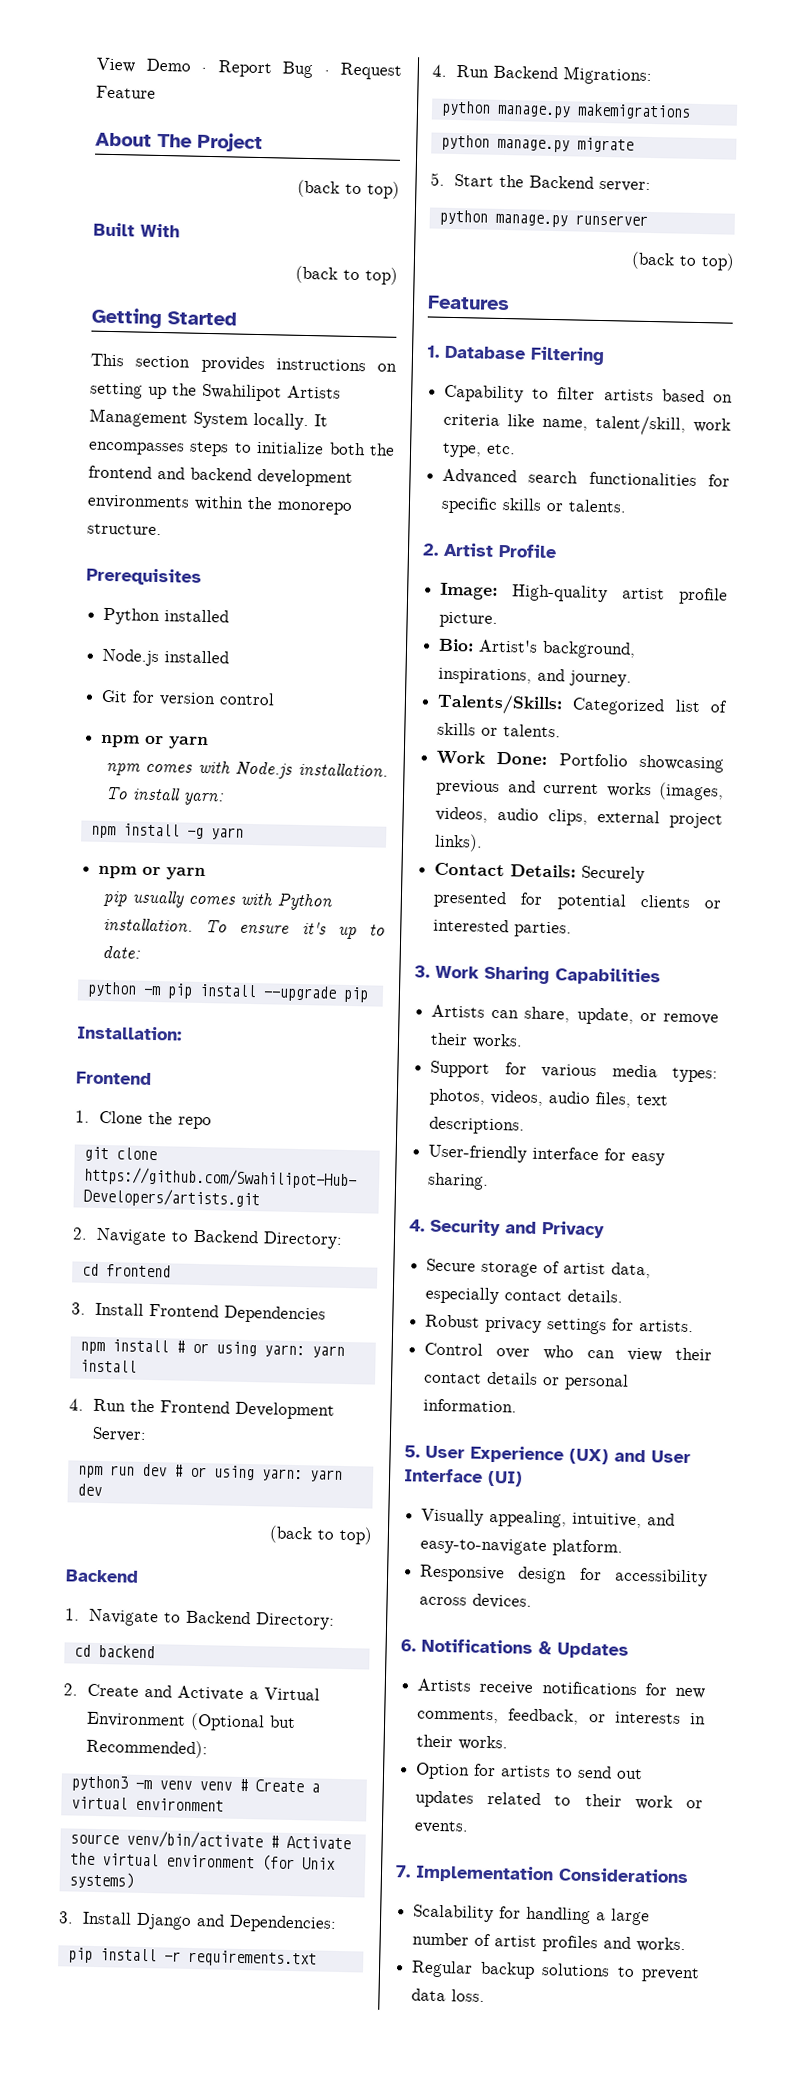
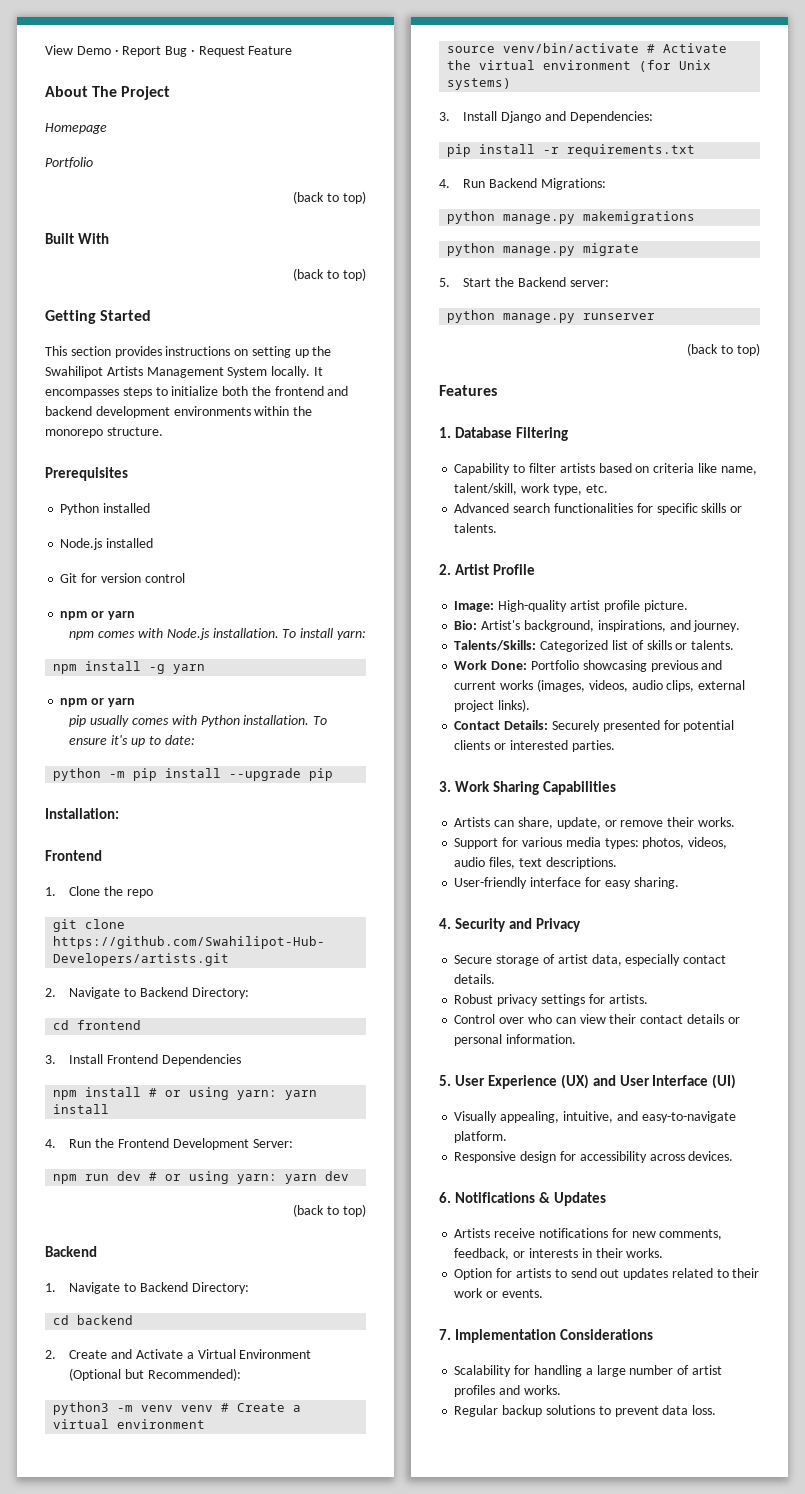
+ Homepage
+ Portfolio

